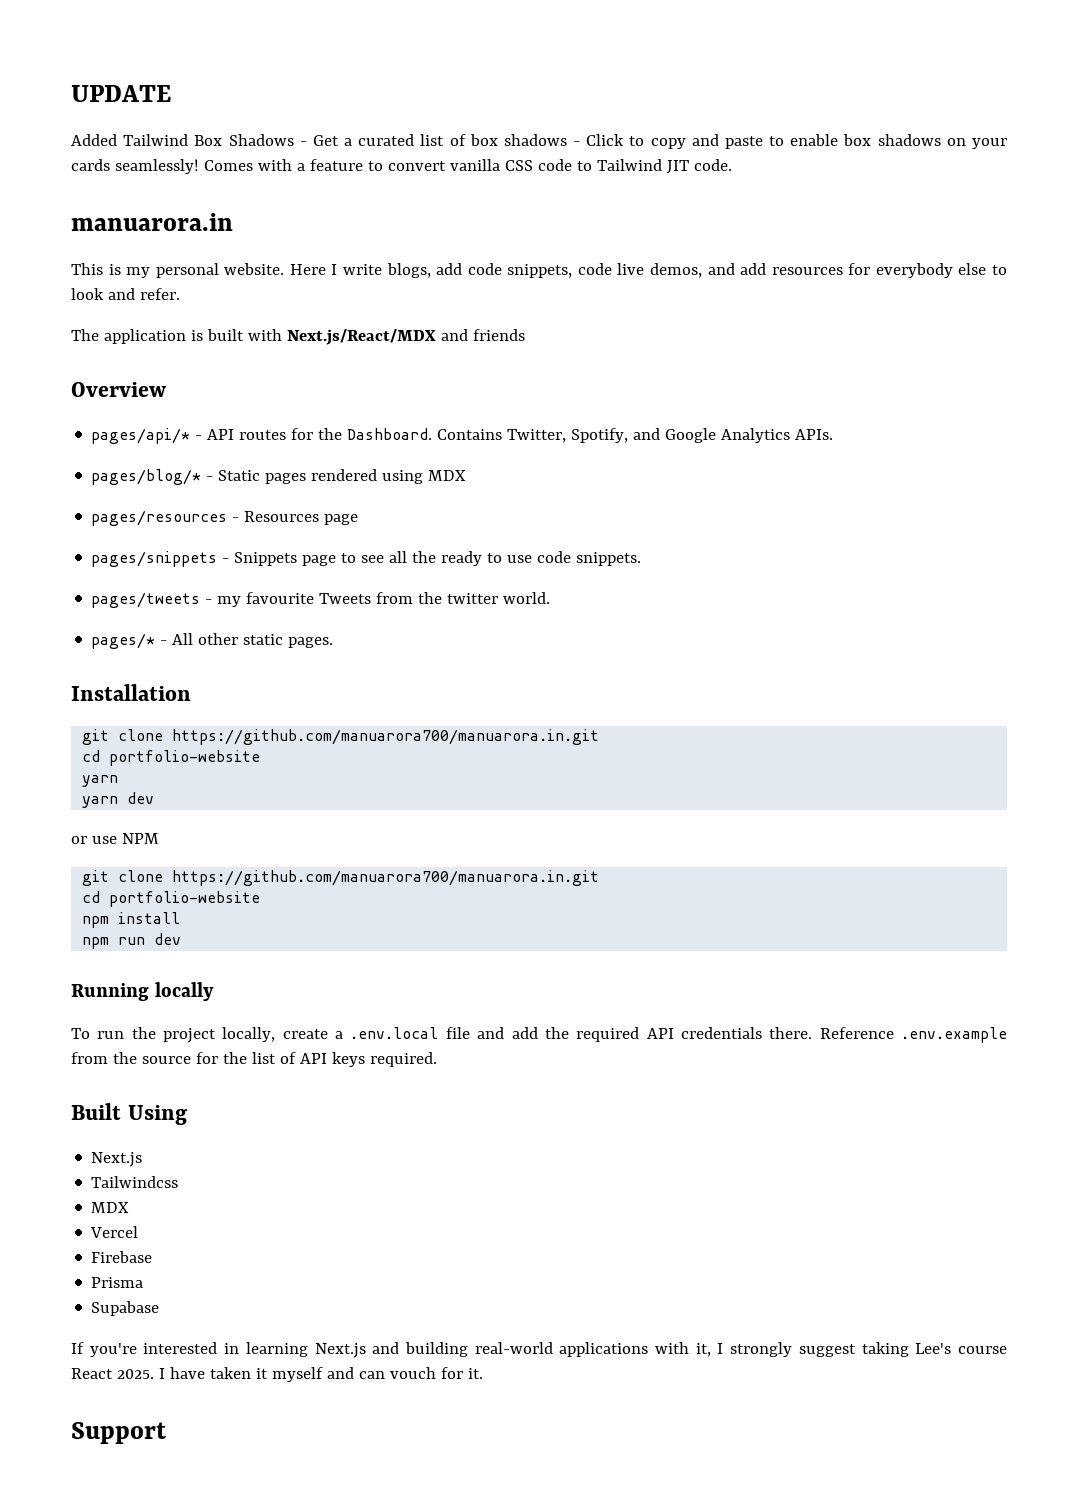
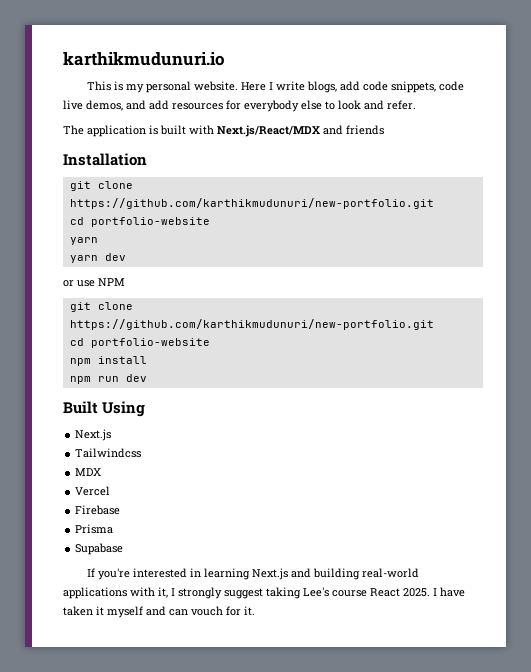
- UPDATE
- Added Tailwind Box Shadows - Get a curated list of box shadows - Click to copy and paste to enable box shadows on your cards seamlessly! Comes with a feature to convert vanilla CSS code to Tailwind JIT code.
- manuarora.in
+ karthikmudunuri.io
- Overview
- pages/api/* - API routes for the Dashboard. Contains Twitter, Spotify, and Google Analytics APIs.
- pages/blog/* - Static pages rendered using MDX
- pages/resources - Resources page
- pages/snippets - Snippets page to see all the ready to use code snippets.
- pages/tweets - my favourite Tweets from the twitter world.
- pages/* - All other static pages.
  Installation
- git clone https://github.com/manuarora700/manuarora.in.git
+ git clone https://github.com/karthikmudunuri/new-portfolio.git
  or use NPM
- git clone https://github.com/manuarora700/manuarora.in.git
+ git clone https://github.com/karthikmudunuri/new-portfolio.git
- Running locally
- To run the project locally, create a .env.local file and add the required API credentials there. Reference .env.example from the source for the list of API keys required.
- Support

